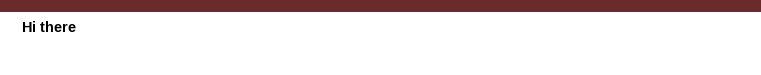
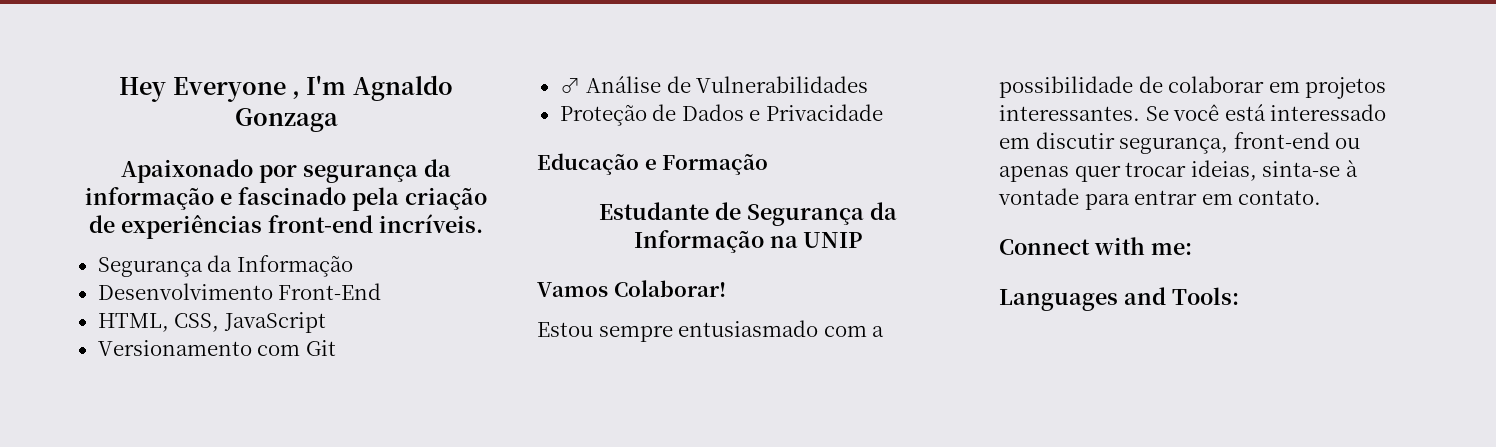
- Hi there
+ Hey Everyone , I'm Agnaldo Gonzaga
+ Apaixonado por segurança da informação e fascinado pela criação de experiências front-end incríveis.
+ Segurança da Informação
+ Desenvolvimento Front-End
+ HTML, CSS, JavaScript
+ Versionamento com Git
+ ♂ Análise de Vulnerabilidades
+ Proteção de Dados e Privacidade
+ Educação e Formação
+ Estudante de Segurança da Informação na UNIP
+ Vamos Colaborar!
+ Estou sempre entusiasmado com a possibilidade de colaborar em projetos interessantes. Se você está interessado em discutir segurança, front-end ou apenas quer trocar ideias, sinta-se à vontade para entrar em contato.
+ Connect with me:
+ Languages and Tools:

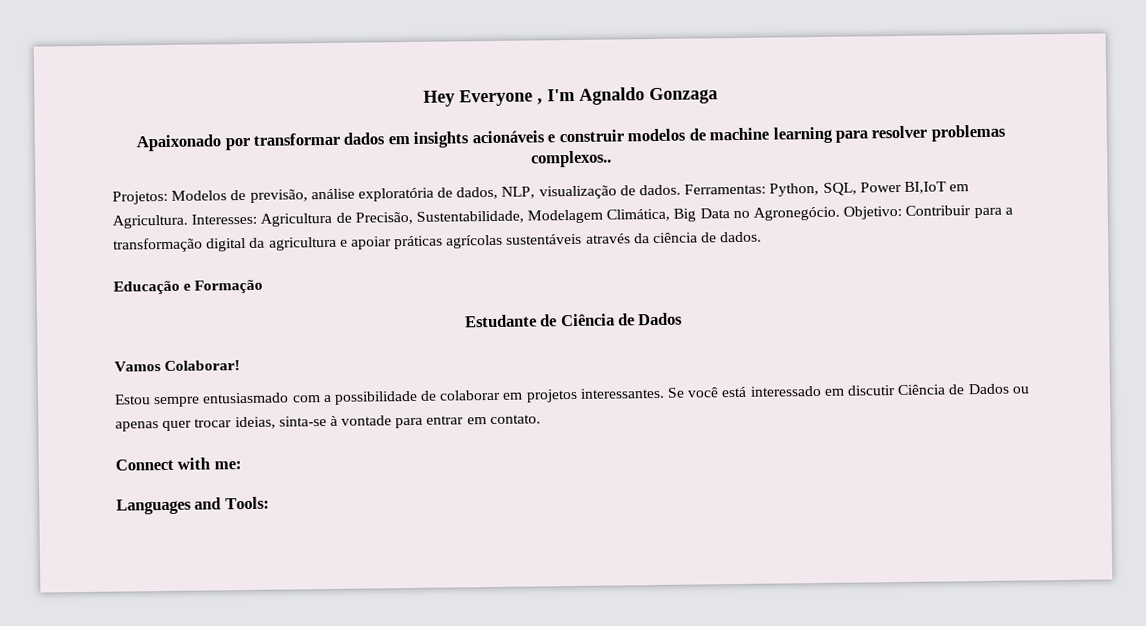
- Apaixonado por segurança da informação e fascinado pela criação de experiências front-end incríveis.
- Segurança da Informação
- Desenvolvimento Front-End
- HTML, CSS, JavaScript
- Versionamento com Git
- ♂ Análise de Vulnerabilidades
- Proteção de Dados e Privacidade
+ Apaixonado por transformar dados em insights acionáveis e construir modelos de machine learning para resolver problemas complexos..
+ Projetos: Modelos de previsão, análise exploratória de dados, NLP, visualização de dados. Ferramentas: Python, SQL, Power BI,IoT em Agricultura. Interesses: Agricultura de Precisão, Sustentabilidade, Modelagem Climática, Big Data no Agronegócio. Objetivo: Contribuir para a transformação digital da agricultura e apoiar práticas agrícolas sustentáveis através da ciência de dados.
- Estudante de Segurança da Informação na UNIP
+ Estudante de Ciência de Dados
- Se você está interessado em discutir segurança, front-end ou apenas quer trocar ideias, sinta-se à vontade para entrar em contato.
+ Se você está interessado em discutir Ciência de Dados ou apenas quer trocar ideias, sinta-se à vontade para entrar em contato.

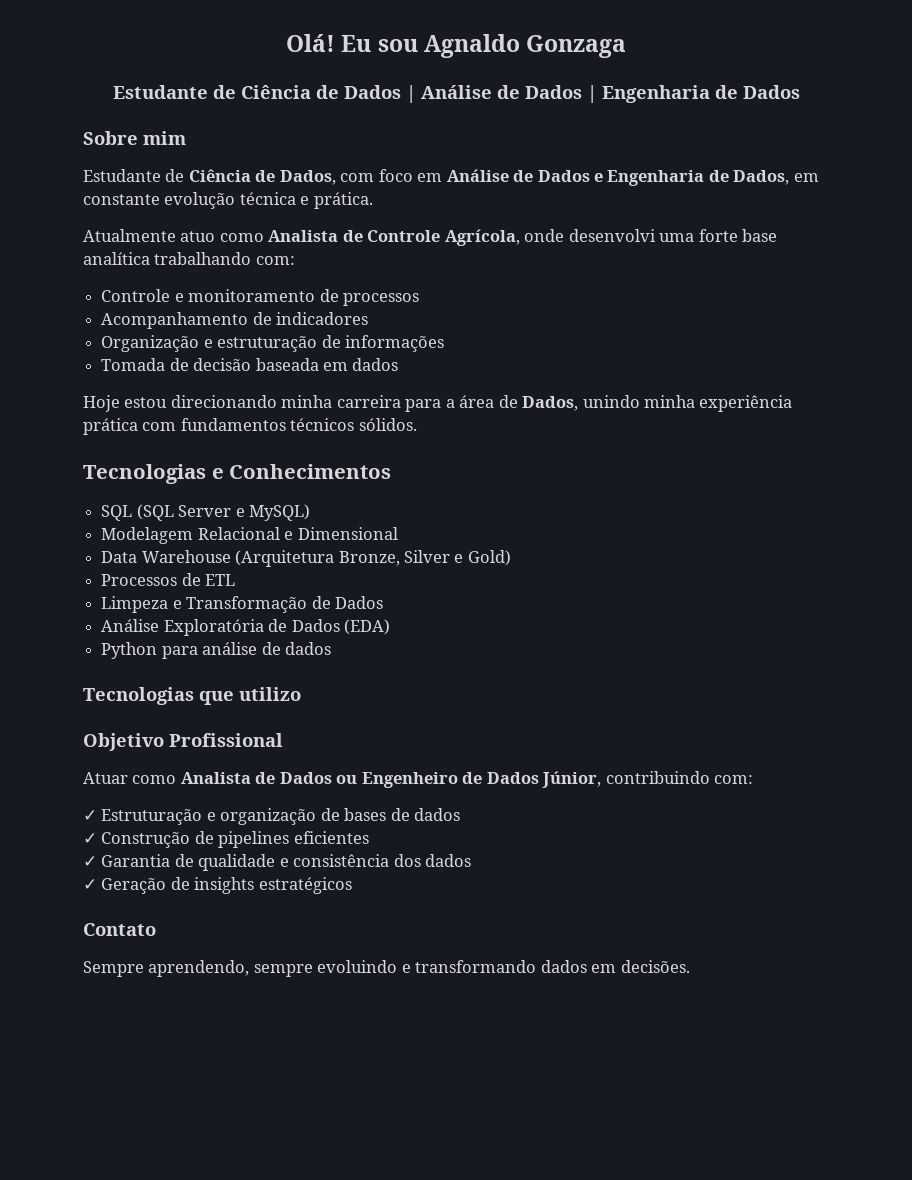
- Hey Everyone , I'm Agnaldo Gonzaga
- Apaixonado por transformar dados em insights acionáveis e construir modelos de machine learning para resolver problemas complexos..
- Projetos: Modelos de previsão, análise exploratória de dados, NLP, visualização de dados. Ferramentas: Python, SQL, Power BI,IoT em Agricultura. Interesses: Agricultura de Precisão, Sustentabilidade, Modelagem Climática, Big Data no Agronegócio. Objetivo: Contribuir para a transformação digital da agricultura e apoiar práticas agrícolas sustentáveis através da ciência de dados.
- Educação e Formação
+ Olá! Eu sou Agnaldo Gonzaga
- Estudante de Ciência de Dados
- Vamos Colaborar!
- Estou sempre entusiasmado com a possibilidade de colaborar em projetos interessantes. Se você está interessado em discutir Ciência de Dados ou apenas quer trocar ideias, sinta-se à vontade para entrar em contato.
- Connect with me:
- Languages and Tools:
+ Estudante de Ciência de Dados | Análise de Dados | Engenharia de Dados
+ Sobre mim
+ Estudante de Ciência de Dados, com foco em Análise de Dados e Engenharia de Dados, em constante evolução técnica e prática.
+ Atualmente atuo como Analista de Controle Agrícola, onde desenvolvi uma forte base analítica trabalhando com:
+ Controle e monitoramento de processos
+ Acompanhamento de indicadores
+ Organização e estruturação de informações
+ Tomada de decisão baseada em dados
+ Hoje estou direcionando minha carreira para a área de Dados, unindo minha experiência prática com fundamentos técnicos sólidos.
+ Tecnologias e Conhecimentos
+ SQL (SQL Server e MySQL)
+ Modelagem Relacional e Dimensional
+ Data Warehouse (Arquitetura Bronze, Silver e Gold)
+ Processos de ETL
+ Limpeza e Transformação de Dados
+ Análise Exploratória de Dados (EDA)
+ Python para análise de dados
+ Tecnologias que utilizo
+ Objetivo Profissional
+ Atuar como Analista de Dados ou Engenheiro de Dados Júnior, contribuindo com:
+ ✓ Estruturação e organização de bases de dados
+ ✓ Construção de pipelines eficientes
+ ✓ Garantia de qualidade e consistência dos dados
+ ✓ Geração de insights estratégicos
+ Contato
+ Sempre aprendendo, sempre evoluindo e transformando dados em decisões.

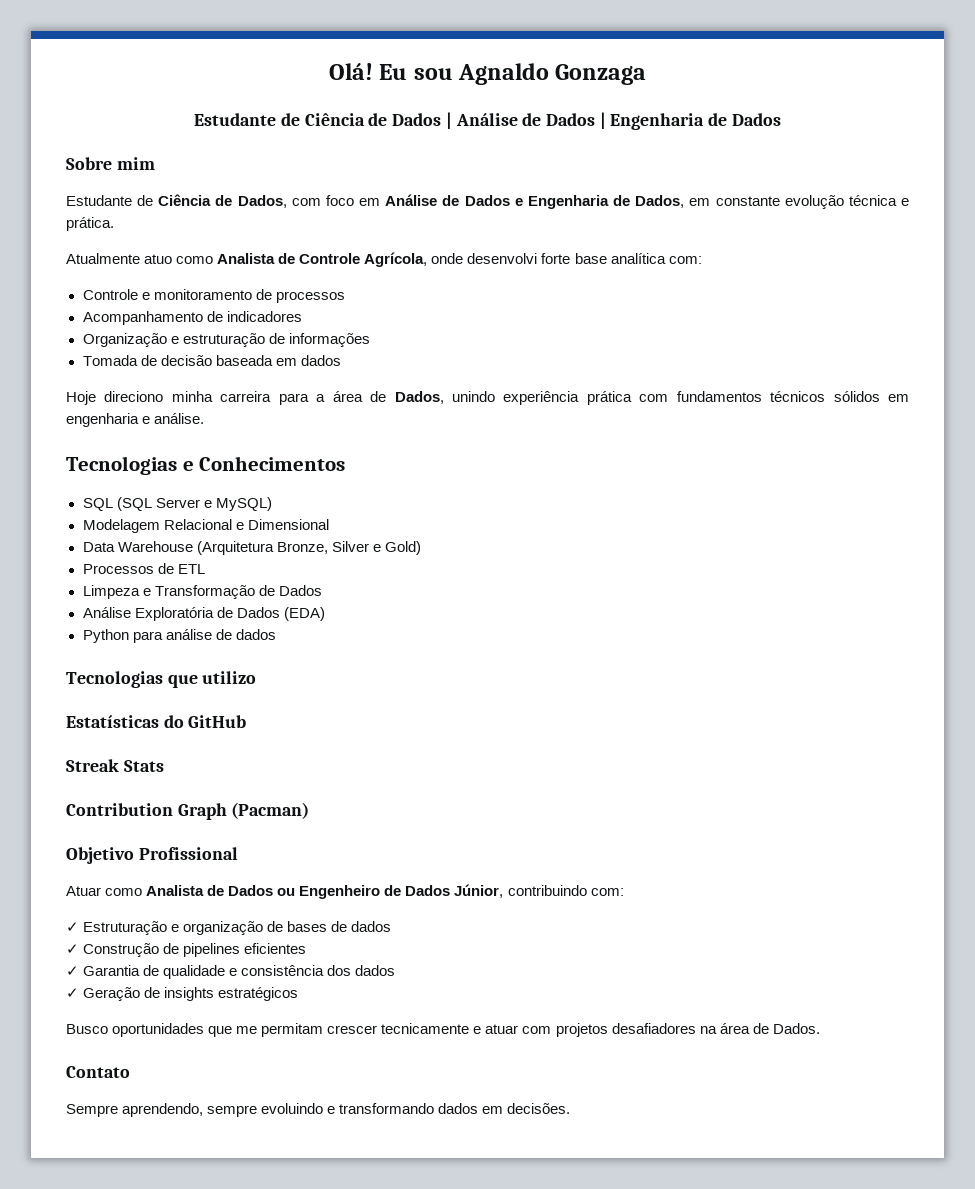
- Atualmente atuo como Analista de Controle Agrícola, onde desenvolvi uma forte base analítica trabalhando com:
+ Atualmente atuo como Analista de Controle Agrícola, onde desenvolvi forte base analítica com:
- Hoje estou direcionando minha carreira para a área de Dados, unindo minha experiência prática com fundamentos técnicos sólidos.
+ Hoje direciono minha carreira para a área de Dados, unindo experiência prática com fundamentos técnicos sólidos em engenharia e análise.
+ Estatísticas do GitHub
+ Streak Stats
+ Contribution Graph (Pacman)
+ Busco oportunidades que me permitam crescer tecnicamente e atuar com projetos desafiadores na área de Dados.

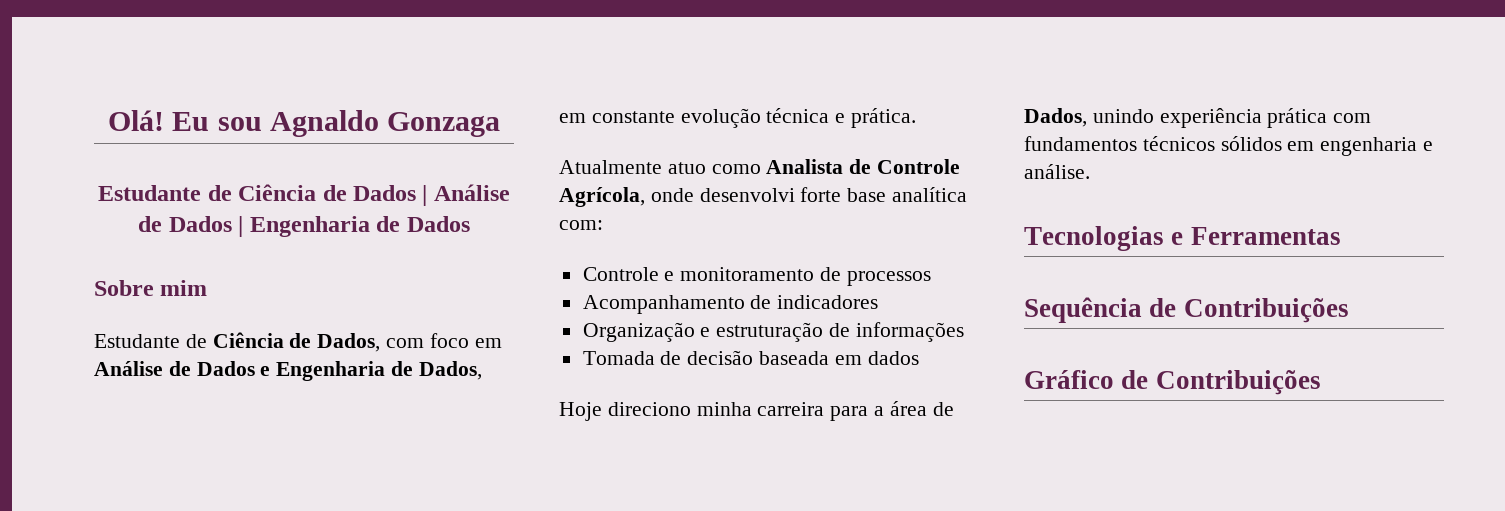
- Tecnologias e Conhecimentos
- SQL (SQL Server e MySQL)
- Modelagem Relacional e Dimensional
- Data Warehouse (Arquitetura Bronze, Silver e Gold)
- Processos de ETL
- Limpeza e Transformação de Dados
- Análise Exploratória de Dados (EDA)
- Python para análise de dados
- Tecnologias que utilizo
- Estatísticas do GitHub
- Streak Stats
- Contribution Graph (Pacman)
- Objetivo Profissional
- Atuar como Analista de Dados ou Engenheiro de Dados Júnior, contribuindo com:
- ✓ Estruturação e organização de bases de dados
- ✓ Construção de pipelines eficientes
- ✓ Garantia de qualidade e consistência dos dados
- ✓ Geração de insights estratégicos
- Busco oportunidades que me permitam crescer tecnicamente e atuar com projetos desafiadores na área de Dados.
- Contato
- Sempre aprendendo, sempre evoluindo e transformando dados em decisões.
+ Tecnologias e Ferramentas
+ Sequência de Contribuições
+ Gráfico de Contribuições

